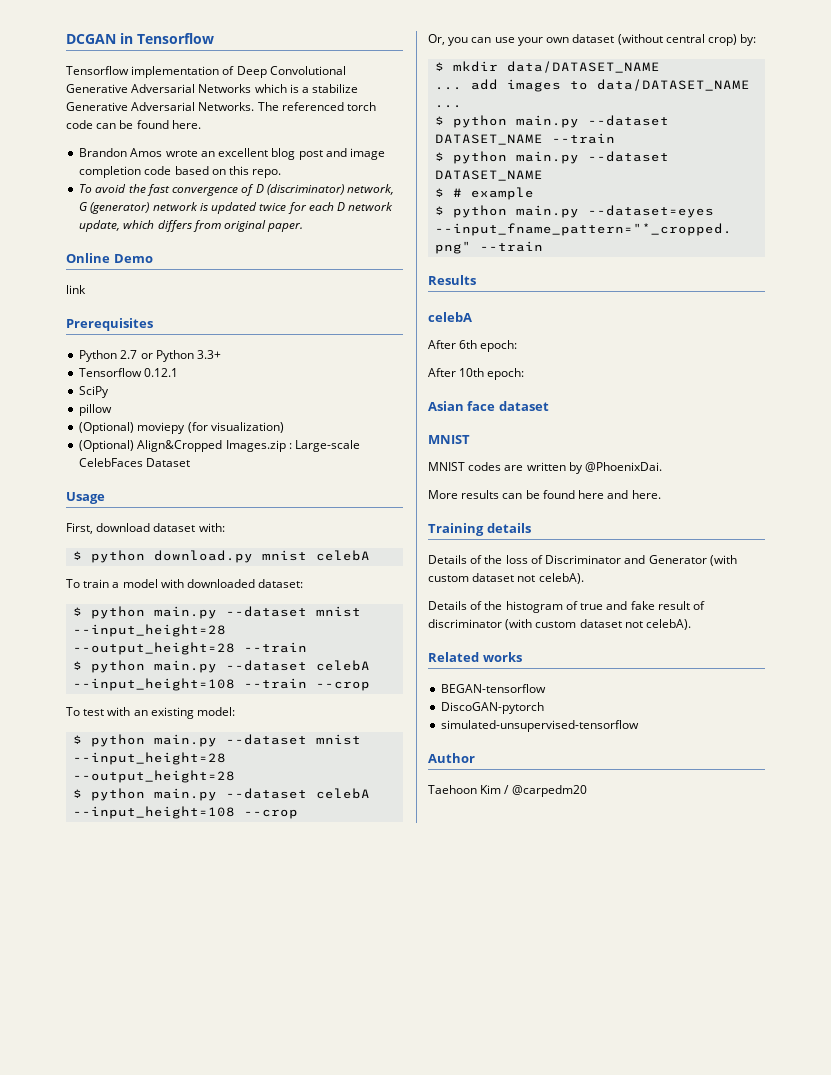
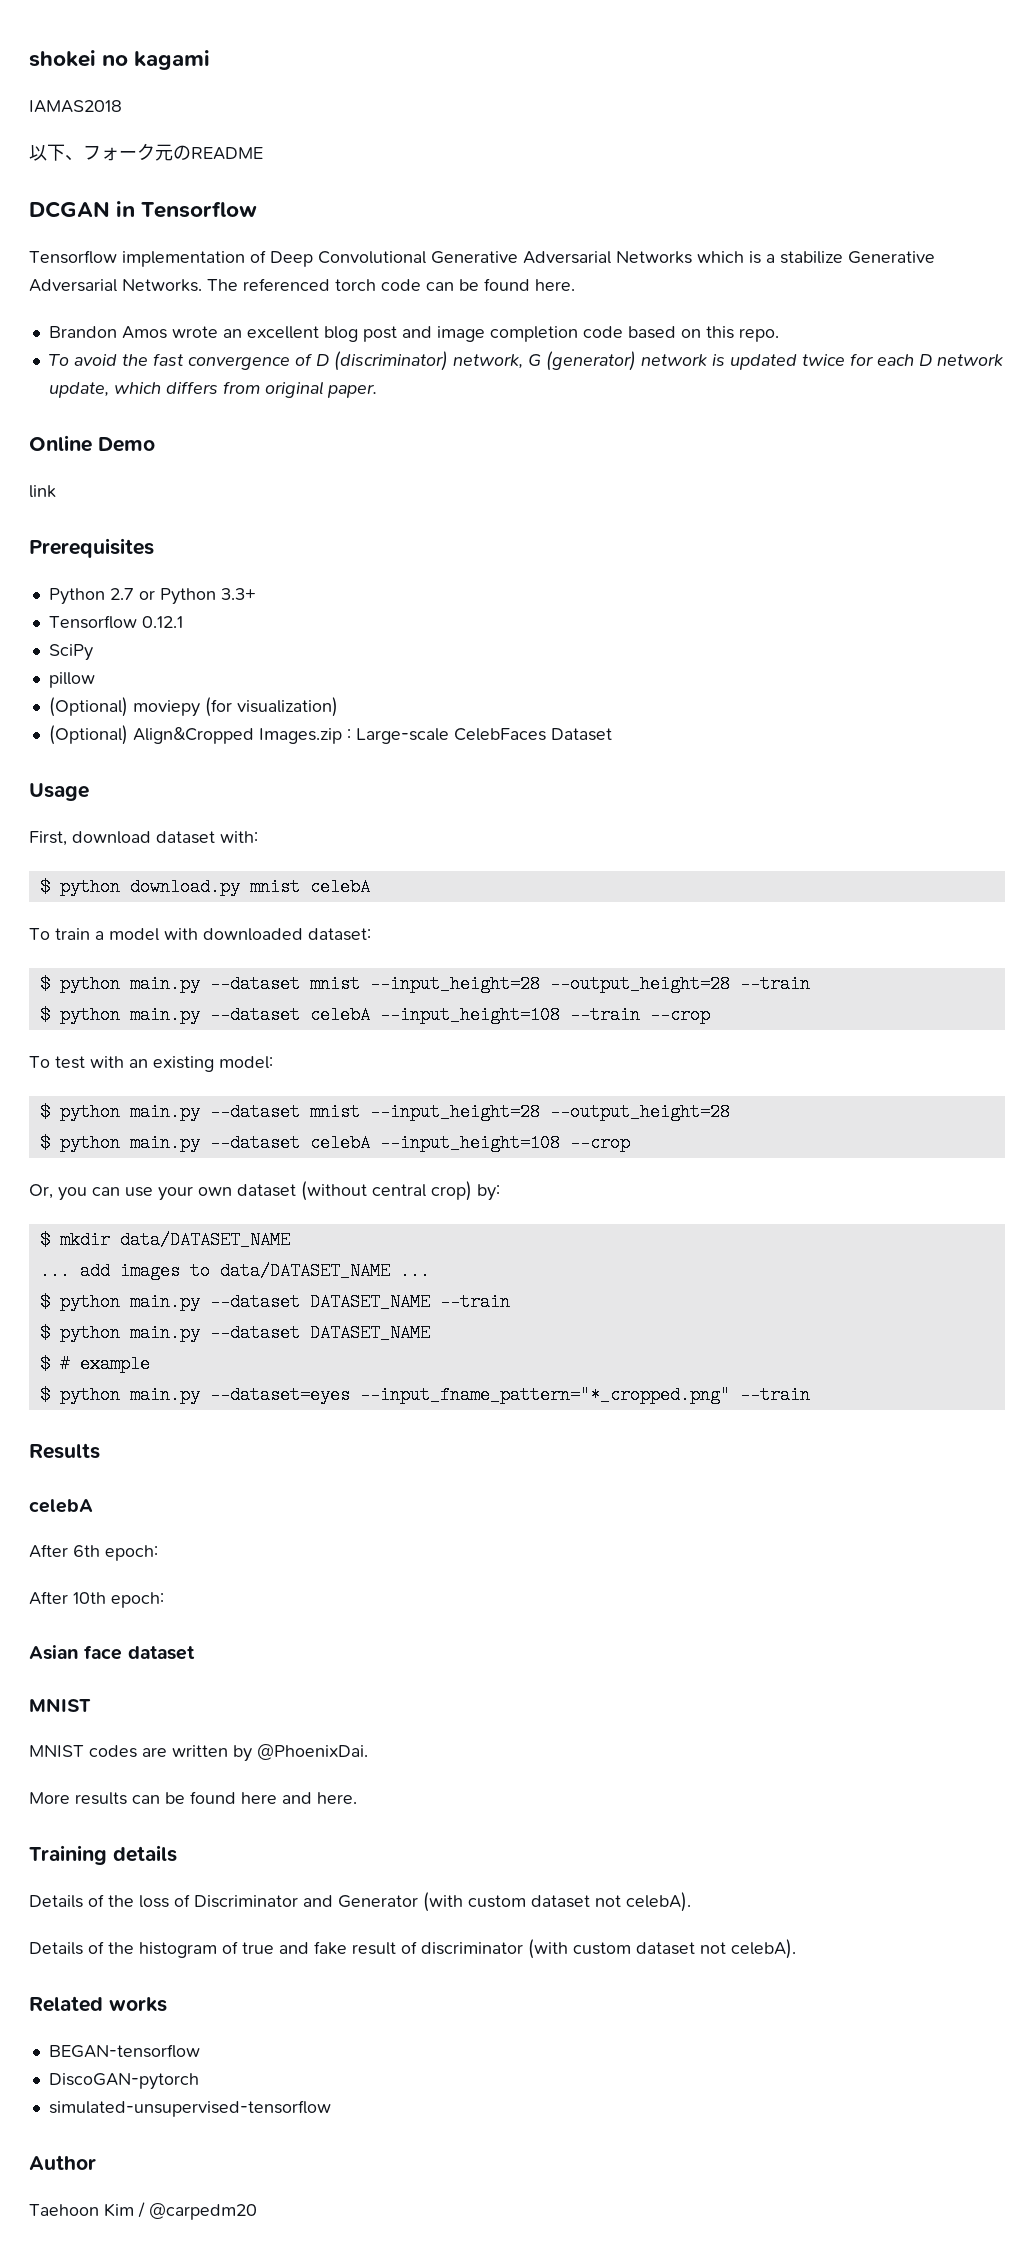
+ shokei no kagami
+ IAMAS2018
+ 以下、フォーク元のREADME

